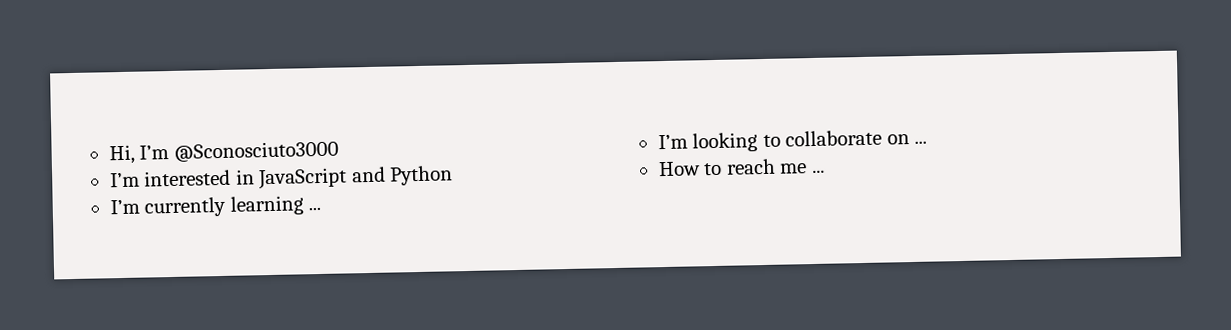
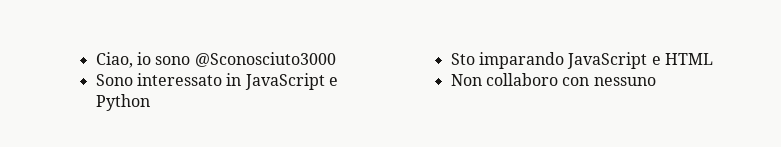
- Hi, I’m @Sconosciuto3000
+ Ciao, io sono @Sconosciuto3000
- I’m interested in JavaScript and Python
+ Sono interessato in JavaScript e Python
- I’m currently learning ...
- I’m looking to collaborate on ...
- How to reach me ...
+ Sto imparando JavaScript e HTML
+ Non collaboro con nessuno

